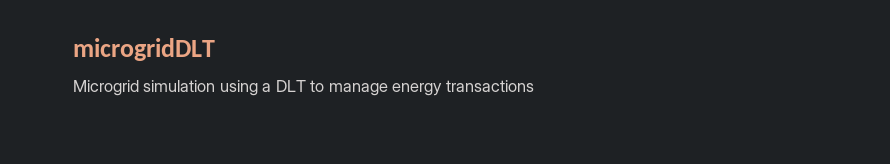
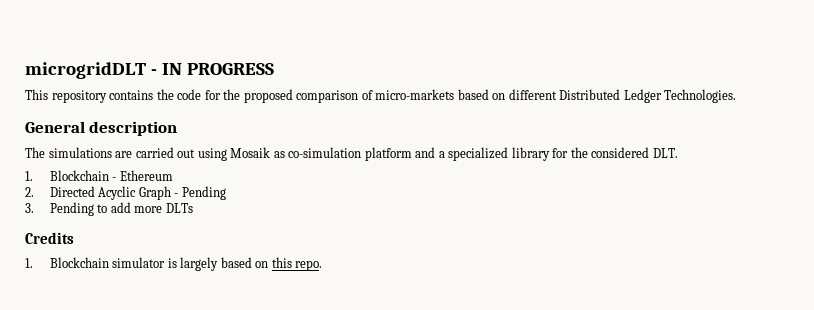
- microgridDLT
- Microgrid simulation using a DLT to manage energy transactions
+ microgridDLT - IN PROGRESS
+ This repository contains the code for the proposed comparison of micro-markets based on different Distributed Ledger Technologies.
+ General description
+ The simulations are carried out using Mosaik as co-simulation platform and a specialized library for the considered DLT.
+ 1. Blockchain - Ethereum
+ 2. Directed Acyclic Graph - Pending
+ 3. Pending to add more DLTs
+ Credits
+ 1. Blockchain simulator is largely based on this repo.

